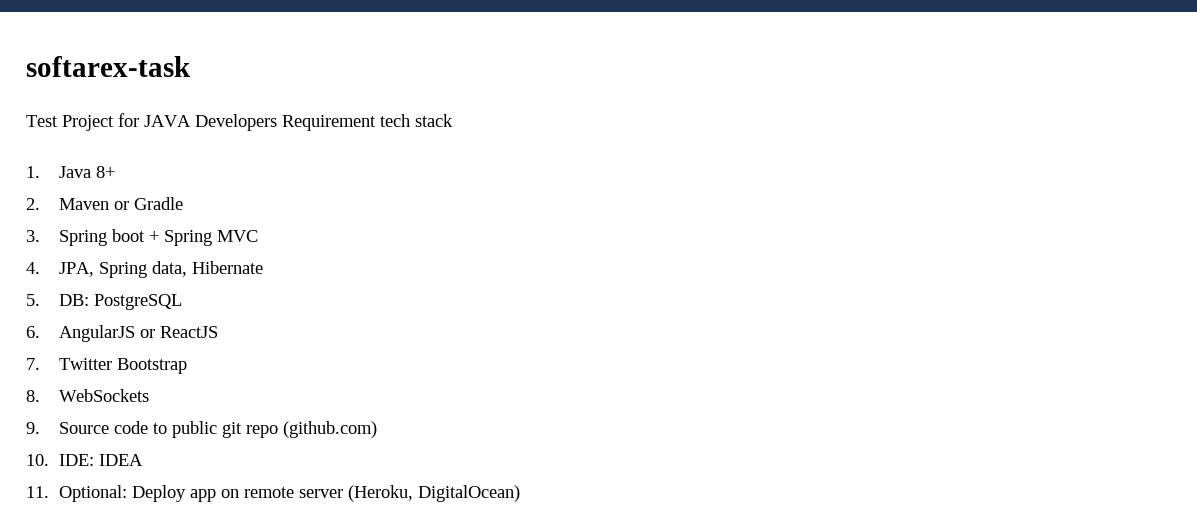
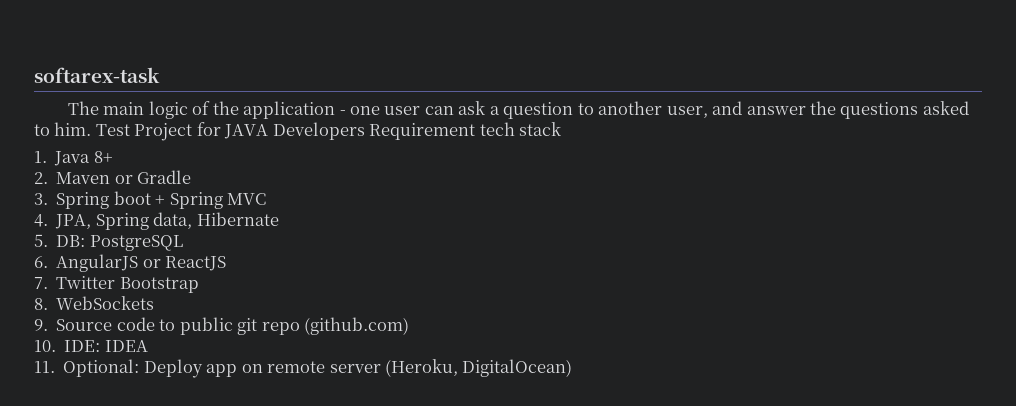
+ The main logic of the application - one user can ask a question to another user, and answer the questions asked to him.

